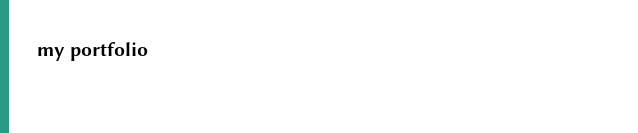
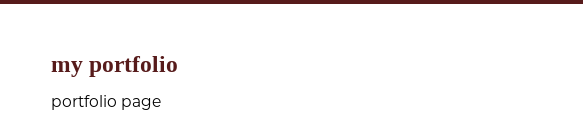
+ portfolio page

